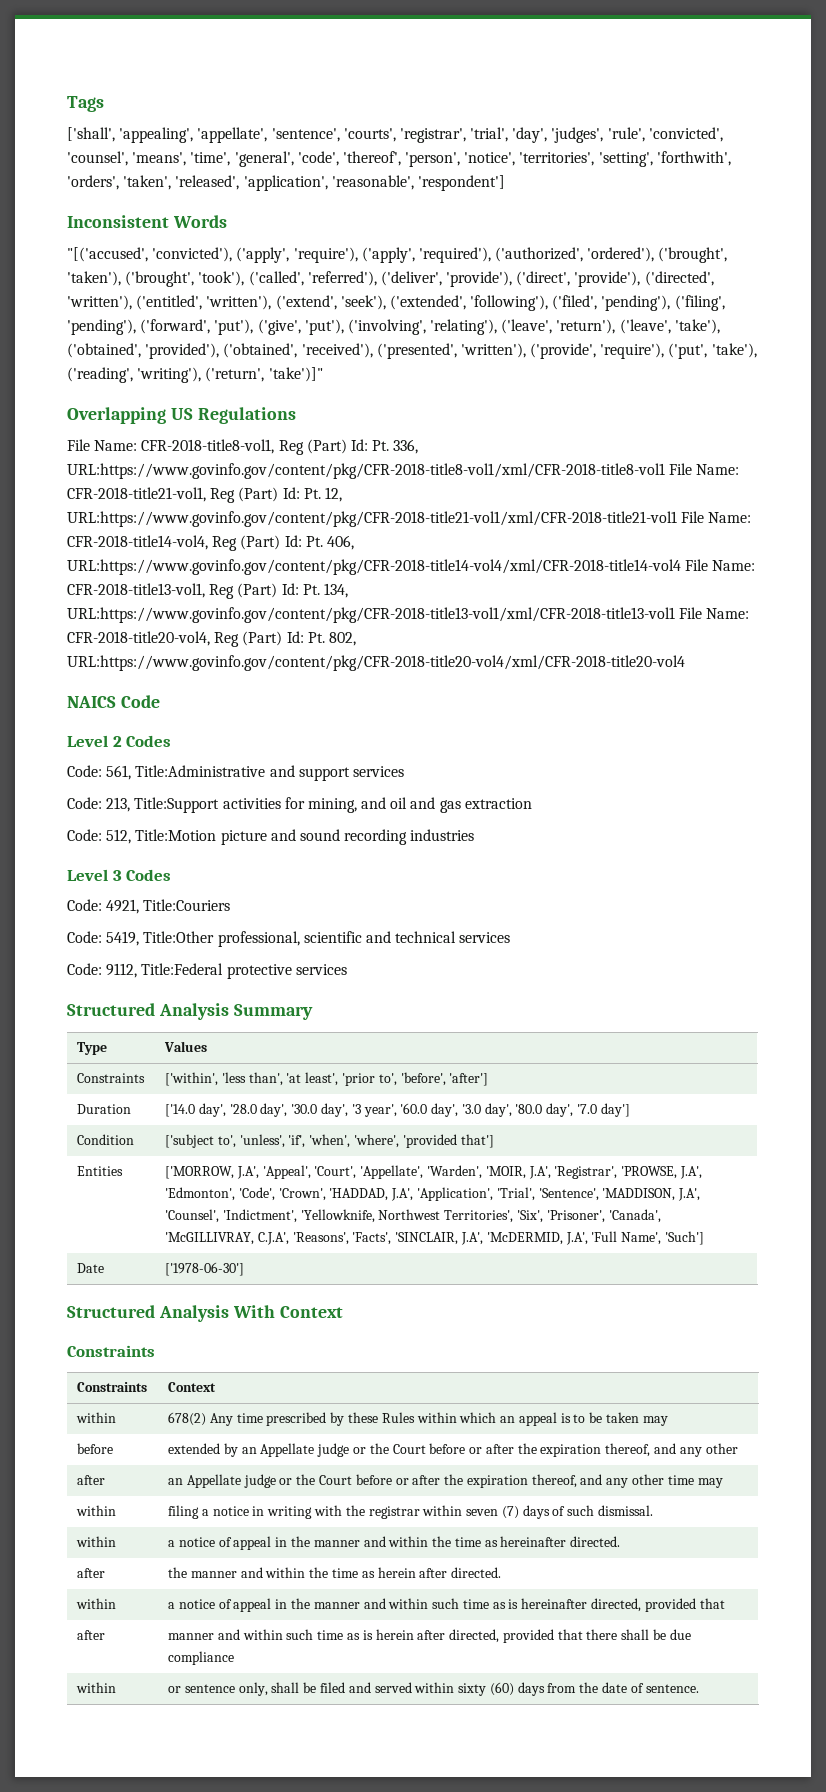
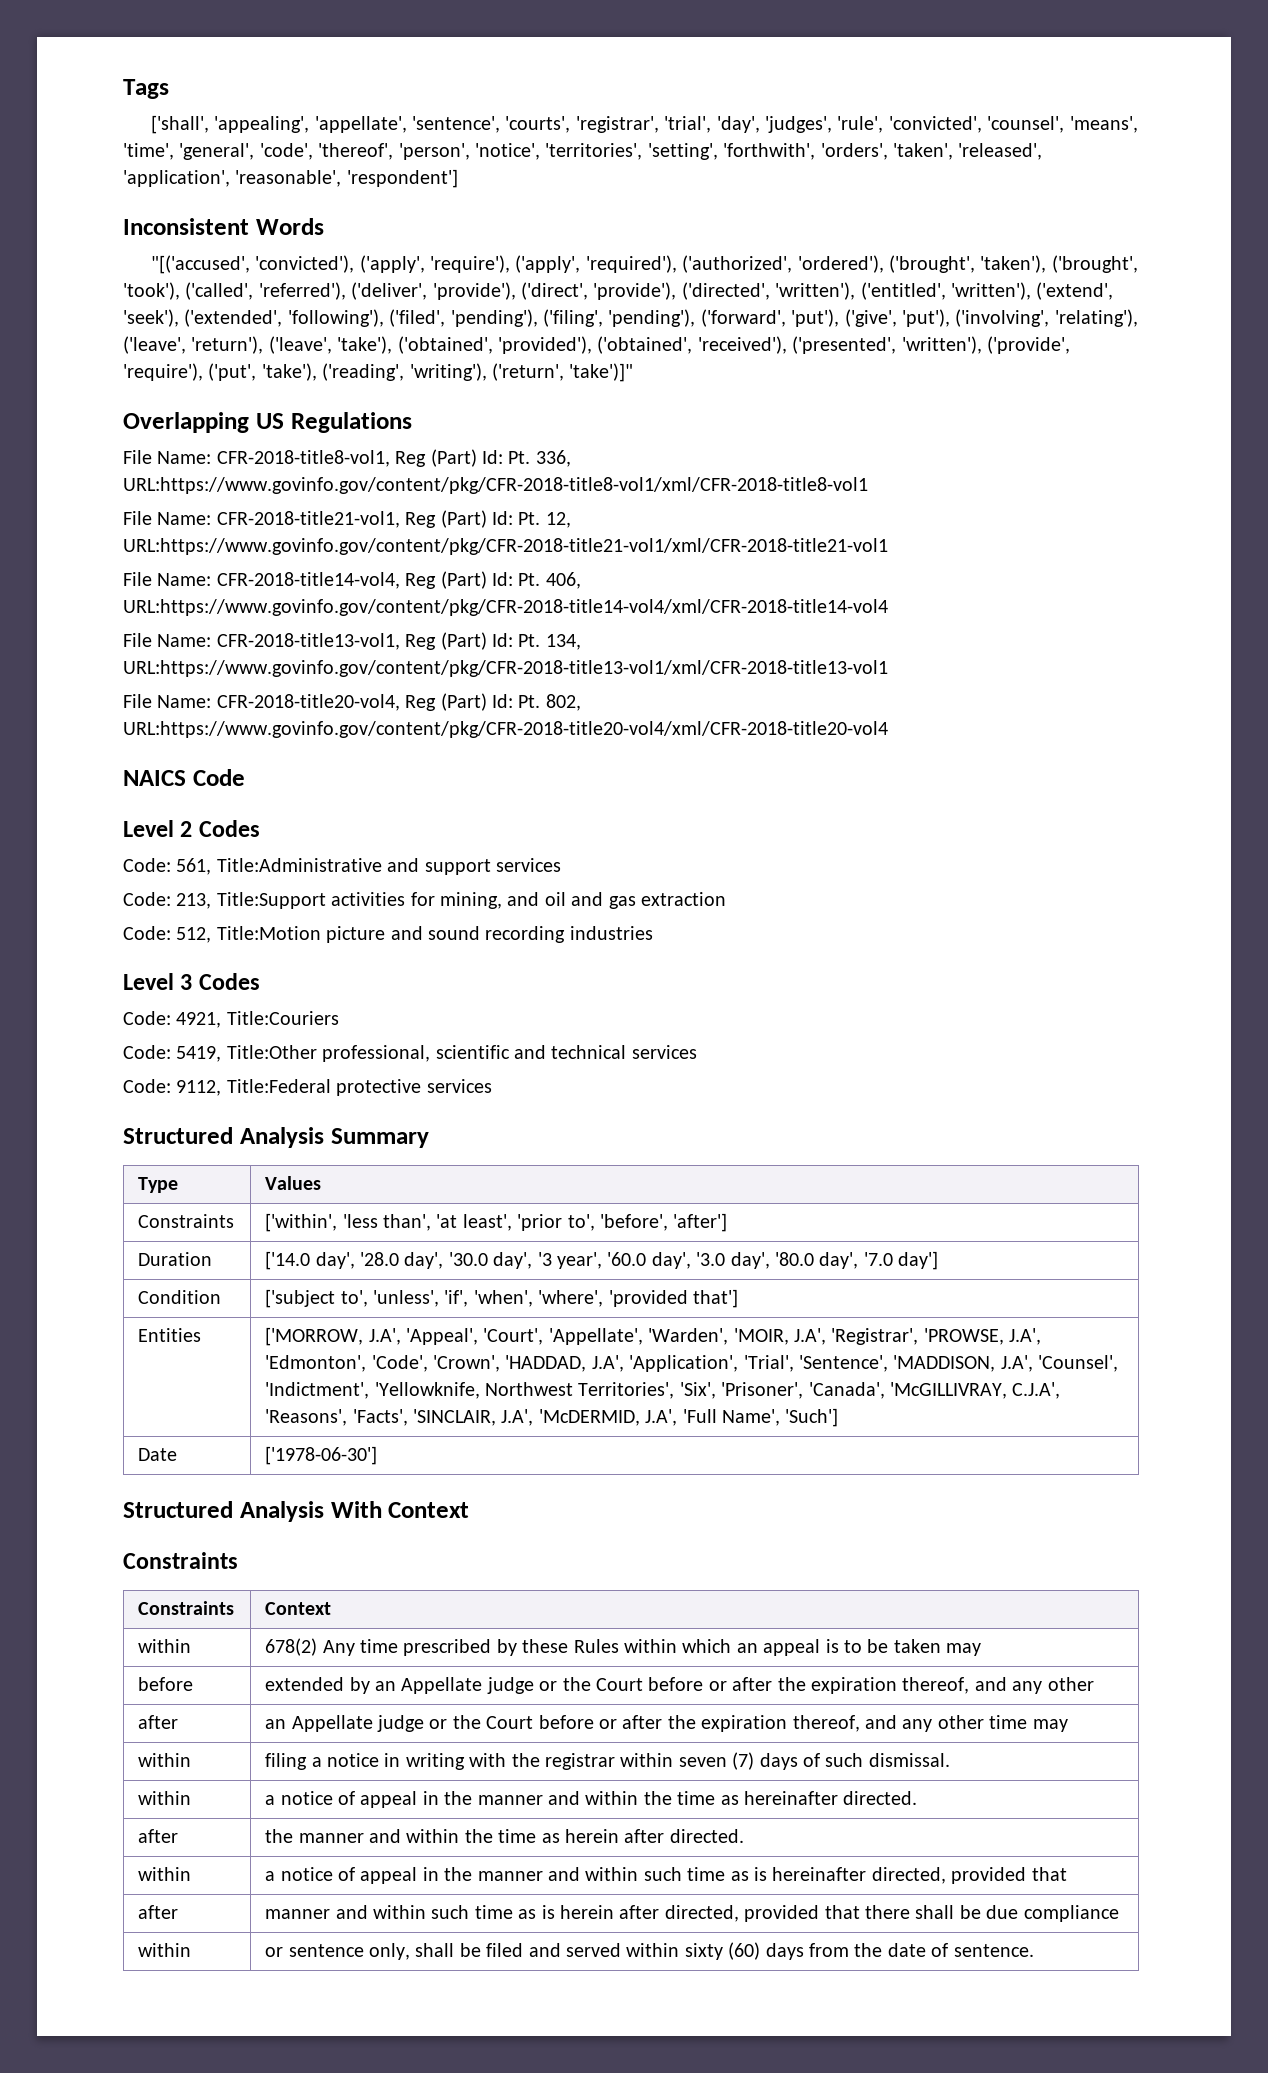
- File Name: CFR-2018-title8-vol1, Reg (Part) Id: Pt. 336, URL:https://www.govinfo.gov/content/pkg/CFR-2018-title8-vol1/xml/CFR-2018-title8-vol1 File Name: CFR-2018-title21-vol1, Reg (Part) Id: Pt. 12, URL:https://www.govinfo.gov/content/pkg/CFR-2018-title21-vol1/xml/CFR-2018-title21-vol1 File Name: CFR-2018-title14-vol4, Reg (Part) Id: Pt. 406, URL:https://www.govinfo.gov/content/pkg/CFR-2018-title14-vol4/xml/CFR-2018-title14-vol4 File Name: CFR-2018-title13-vol1, Reg (Part) Id: Pt. 134, URL:https://www.govinfo.gov/content/pkg/CFR-2018-title13-vol1/xml/CFR-2018-title13-vol1 File Name: CFR-2018-title20-vol4, Reg (Part) Id: Pt. 802, URL:https://www.govinfo.gov/content/pkg/CFR-2018-title20-vol4/xml/CFR-2018-title20-vol4
+ File Name: CFR-2018-title8-vol1, Reg (Part) Id: Pt. 336, URL:https://www.govinfo.gov/content/pkg/CFR-2018-title8-vol1/xml/CFR-2018-title8-vol1
+ File Name: CFR-2018-title21-vol1, Reg (Part) Id: Pt. 12, URL:https://www.govinfo.gov/content/pkg/CFR-2018-title21-vol1/xml/CFR-2018-title21-vol1
+ File Name: CFR-2018-title14-vol4, Reg (Part) Id: Pt. 406, URL:https://www.govinfo.gov/content/pkg/CFR-2018-title14-vol4/xml/CFR-2018-title14-vol4
+ File Name: CFR-2018-title13-vol1, Reg (Part) Id: Pt. 134, URL:https://www.govinfo.gov/content/pkg/CFR-2018-title13-vol1/xml/CFR-2018-title13-vol1
+ File Name: CFR-2018-title20-vol4, Reg (Part) Id: Pt. 802, URL:https://www.govinfo.gov/content/pkg/CFR-2018-title20-vol4/xml/CFR-2018-title20-vol4

